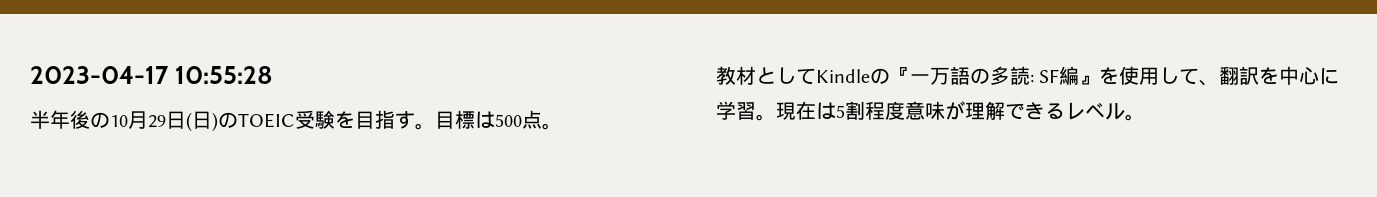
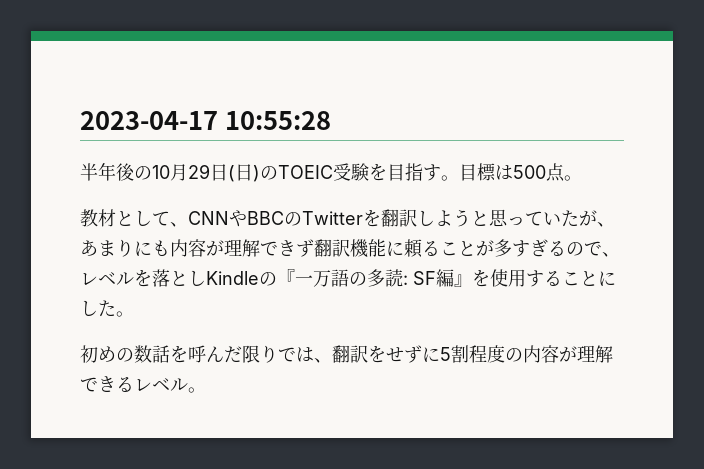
- 教材としてKindleの『一万語の多読: SF編』を使用して、翻訳を中心に学習。現在は5割程度意味が理解できるレベル。
+ 教材として、CNNやBBCのTwitterを翻訳しようと思っていたが、あまりにも内容が理解できず翻訳機能に頼ることが多すぎるので、レベルを落としKindleの『一万語の多読: SF編』を使用することにした。
+ 初めの数話を呼んだ限りでは、翻訳をせずに5割程度の内容が理解できるレベル。

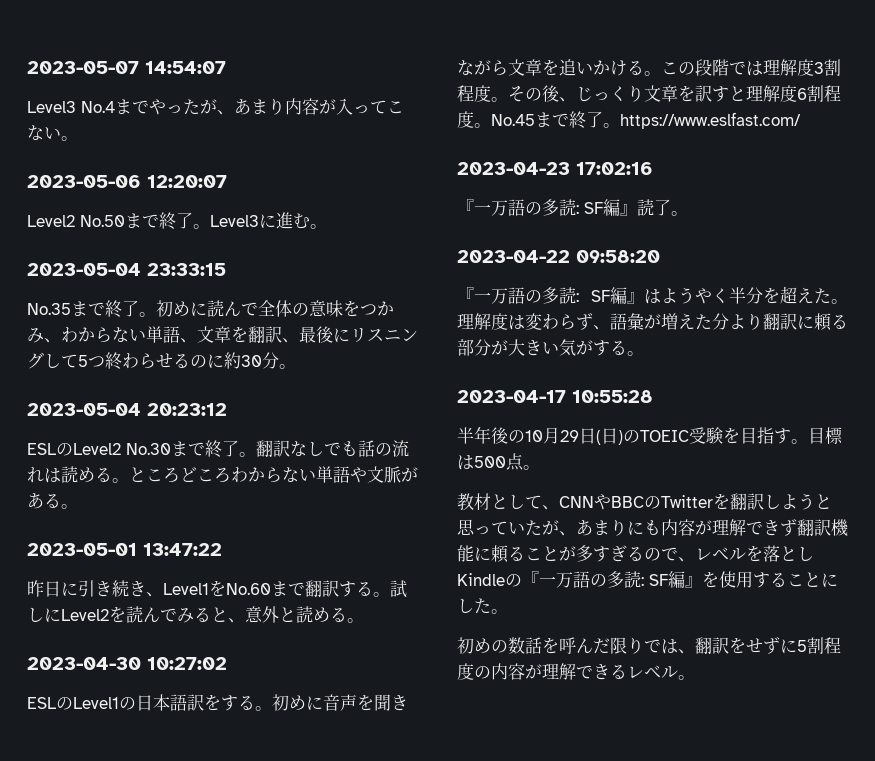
+ 2023-05-07 14:54:07
+ Level3 No.4までやったが、あまり内容が入ってこない。
+ 2023-05-06 12:20:07
+ Level2 No.50まで終了。Level3に進む。
+ 2023-05-04 23:33:15
+ No.35まで終了。初めに読んで全体の意味をつかみ、わからない単語、文章を翻訳、最後にリスニングして5つ終わらせるのに約30分。
+ 2023-05-04 20:23:12
+ ESLのLevel2 No.30まで終了。翻訳なしでも話の流れは読める。ところどころわからない単語や文脈がある。
+ 2023-05-01 13:47:22
+ 昨日に引き続き、Level1をNo.60まで翻訳する。試しにLevel2を読んでみると、意外と読める。
+ 2023-04-30 10:27:02
+ ESLのLevel1の日本語訳をする。初めに音声を聞きながら文章を追いかける。この段階では理解度3割程度。その後、じっくり文章を訳すと理解度6割程度。No.45まで終了。https://www.eslfast.com/
+ 2023-04-23 17:02:16
+ 『一万語の多読: SF編』読了。
+ 2023-04-22 09:58:20
+ 『一万語の多読: SF編』はようやく半分を超えた。理解度は変わらず、語彙が増えた分より翻訳に頼る部分が大きい気がする。

